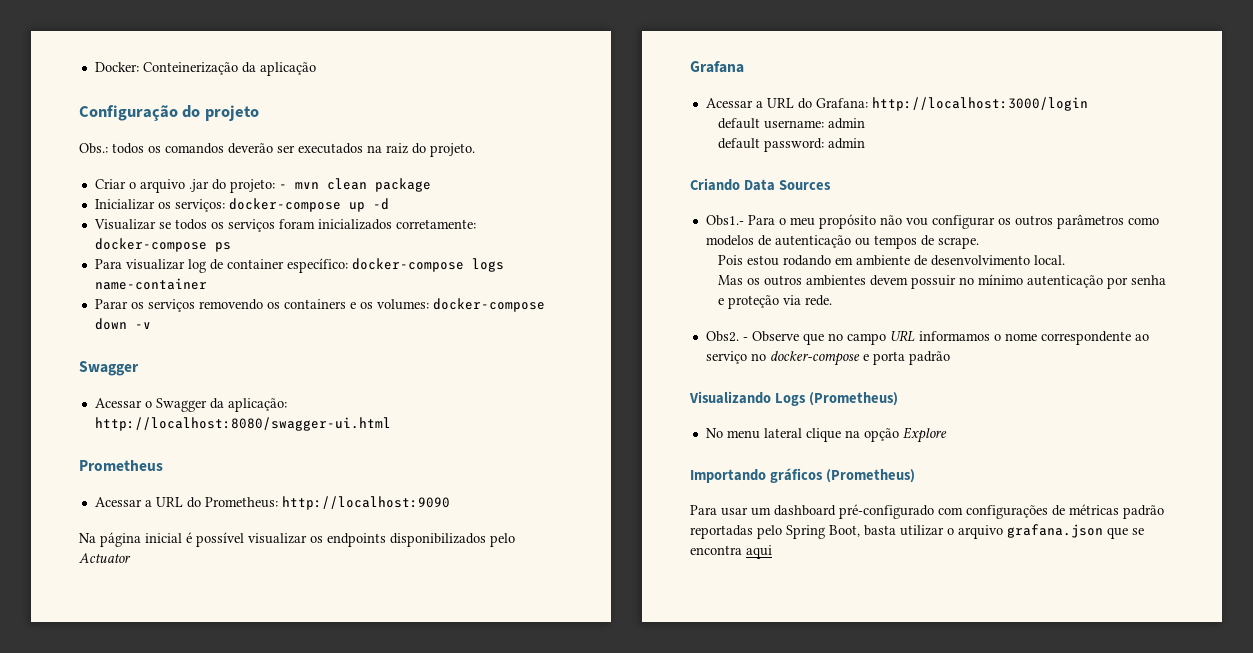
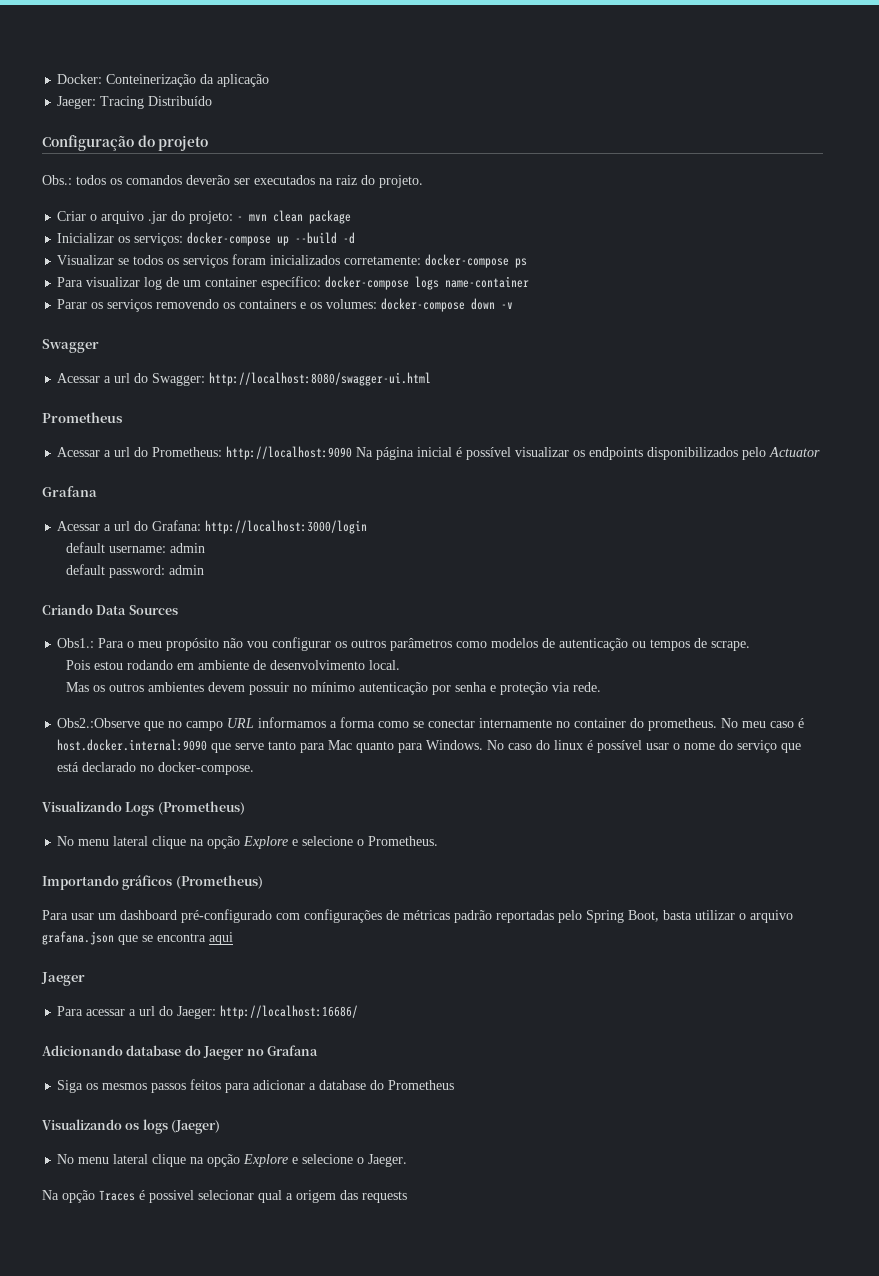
+ Jaeger: Tracing Distribuído
- Inicializar os serviços: docker-compose up -d
+ Inicializar os serviços: docker-compose up --build -d
- Para visualizar log de container específico: docker-compose logs name-container
+ Para visualizar log de um container específico: docker-compose logs name-container
- Acessar o Swagger da aplicação: http://localhost:8080/swagger-ui.html
+ Acessar a url do Swagger: http://localhost:8080/swagger-ui.html
- Acessar a URL do Prometheus: http://localhost:9090
- Na página inicial é possível visualizar os endpoints disponibilizados pelo Actuator
+ Acessar a url do Prometheus: http://localhost:9090 Na página inicial é possível visualizar os endpoints disponibilizados pelo Actuator
- Acessar a URL do Grafana: http://localhost:3000/login
+ Acessar a url do Grafana: http://localhost:3000/login
- Obs1.- Para o meu propósito não vou configurar os outros parâmetros como modelos de autenticação ou tempos de scrape.
+ Obs1.: Para o meu propósito não vou configurar os outros parâmetros como modelos de autenticação ou tempos de scrape.
- Obs2. - Observe que no campo URL informamos o nome correspondente ao serviço no docker-compose e porta padrão
+ Obs2.:Observe que no campo URL informamos a forma como se conectar internamente no container do prometheus. No meu caso é host.docker.internal:9090 que serve tanto para Mac quanto para Windows. No caso do linux é possível usar o nome do serviço que está declarado no docker-compose.
- No menu lateral clique na opção Explore
+ No menu lateral clique na opção Explore e selecione o Prometheus.
  Para usar um dashboard pré-configurado com configurações de métricas padrão reportadas pelo Spring Boot, basta utilizar o arquivo grafana.json que se encontra aqui
+ Jaeger
+ Para acessar a url do Jaeger: http://localhost:16686/
+ Adicionando database do Jaeger no Grafana
+ Siga os mesmos passos feitos para adicionar a database do Prometheus
+ Visualizando os logs (Jaeger)
+ No menu lateral clique na opção Explore e selecione o Jaeger.
+ Na opção Traces é possivel selecionar qual a origem das requests

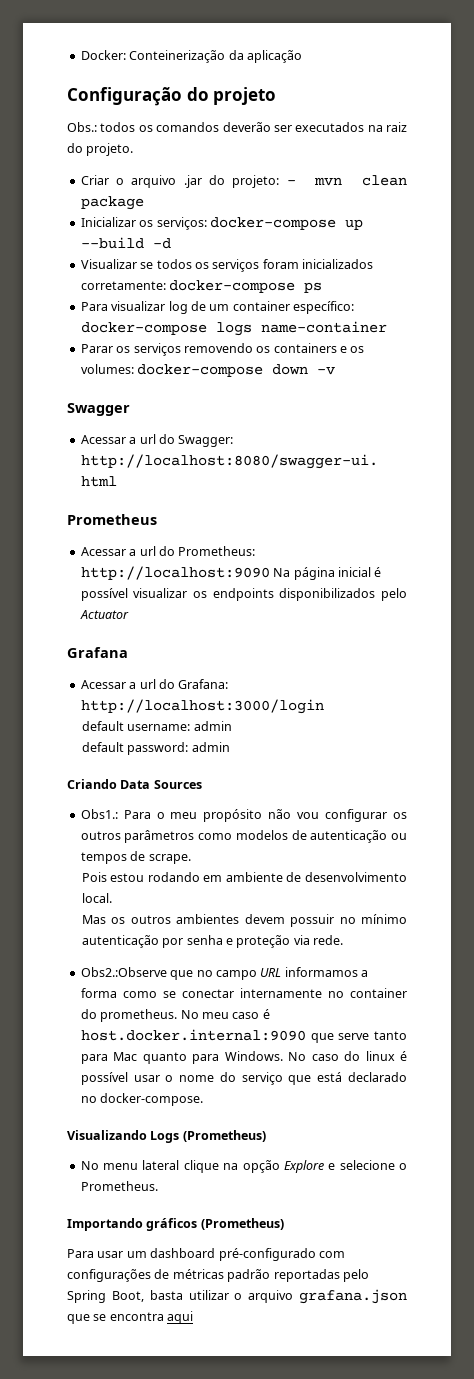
- Jaeger: Tracing Distribuído
  Para usar um dashboard pré-configurado com configurações de métricas padrão reportadas pelo Spring Boot, basta utilizar o arquivo grafana.json que se encontra aqui
- Jaeger
- Para acessar a url do Jaeger: http://localhost:16686/
- Adicionando database do Jaeger no Grafana
- Siga os mesmos passos feitos para adicionar a database do Prometheus
- Visualizando os logs (Jaeger)
- No menu lateral clique na opção Explore e selecione o Jaeger.
- Na opção Traces é possivel selecionar qual a origem das requests

